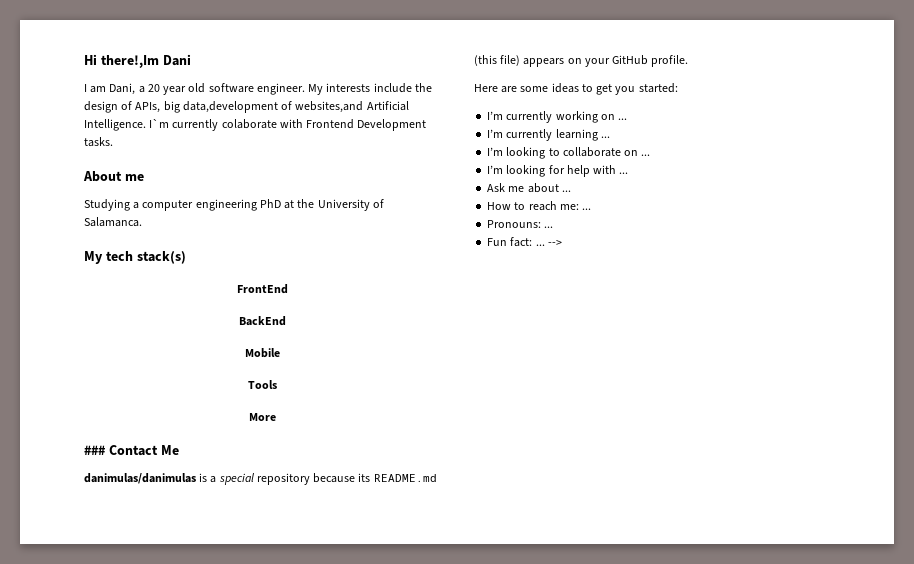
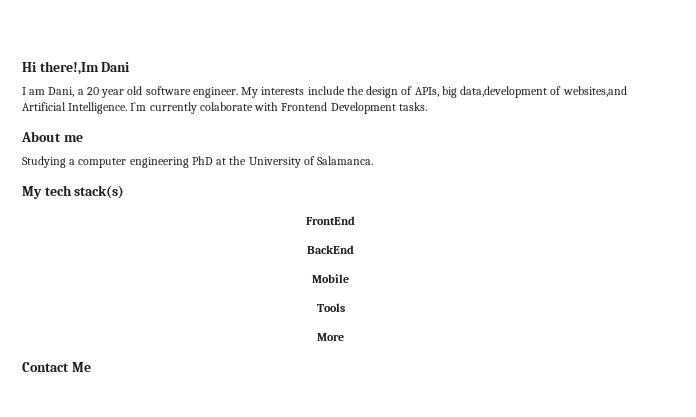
- ### Contact Me
+ Contact Me
- danimulas/danimulas is a special repository because its README.md (this file) appears on your GitHub profile.
- Here are some ideas to get you started:
- I’m currently working on ...
- I’m currently learning ...
- I’m looking to collaborate on ...
- I’m looking for help with ...
- Ask me about ...
- How to reach me: ...
- Pronouns: ...
- Fun fact: ... -->

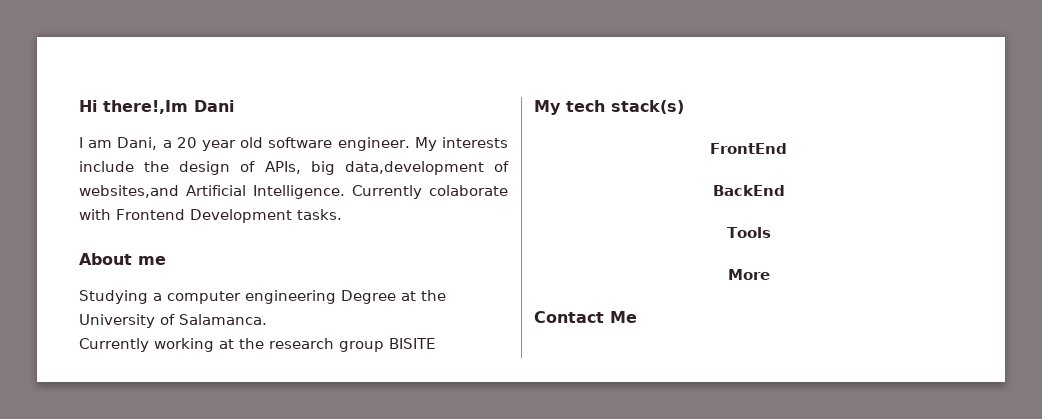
- I`m currently colaborate with Frontend Development tasks.
+ Currently colaborate with Frontend Development tasks.
- Studying a computer engineering PhD at the University of Salamanca.
+ Studying a computer engineering Degree at the University of Salamanca.
+ Currently working at the research group BISITE
- Mobile

